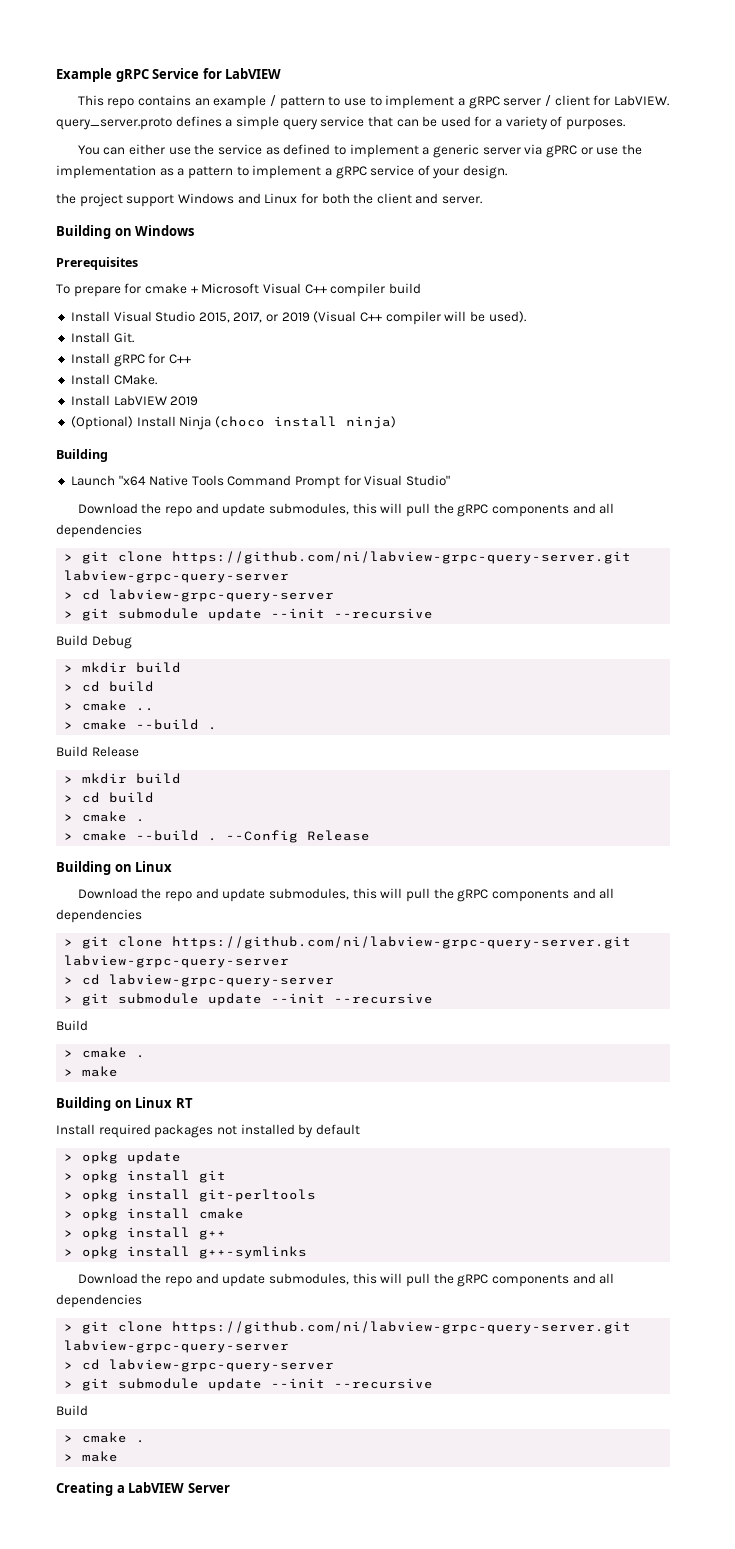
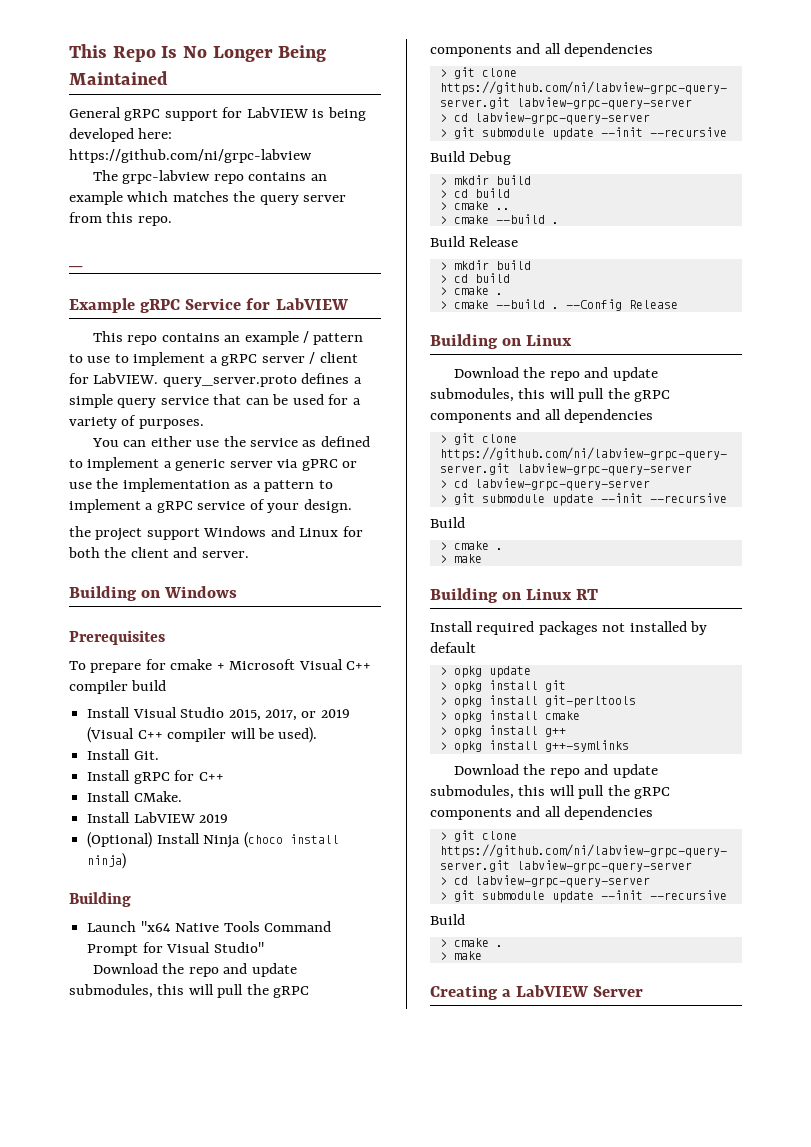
+ This Repo Is No Longer Being Maintained
+ General gRPC support for LabVIEW is being developed here: https://github.com/ni/grpc-labview
+ The grpc-labview repo contains an example which matches the query server from this repo.
+ _

